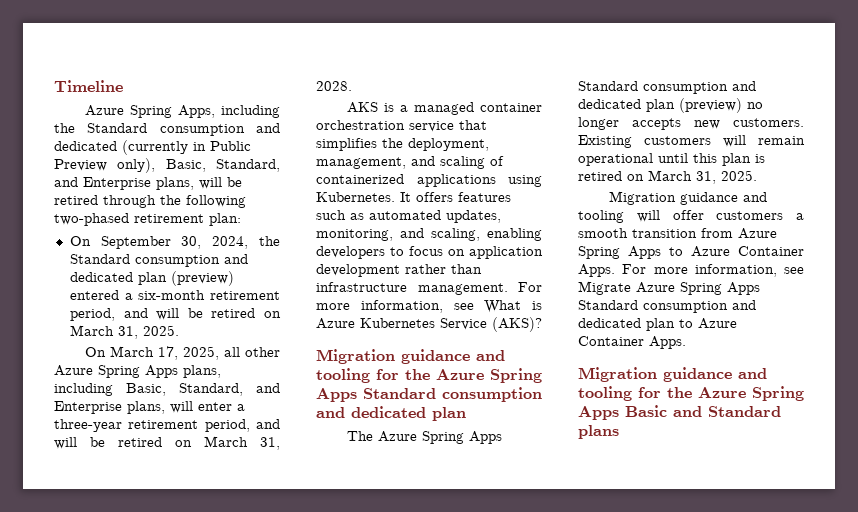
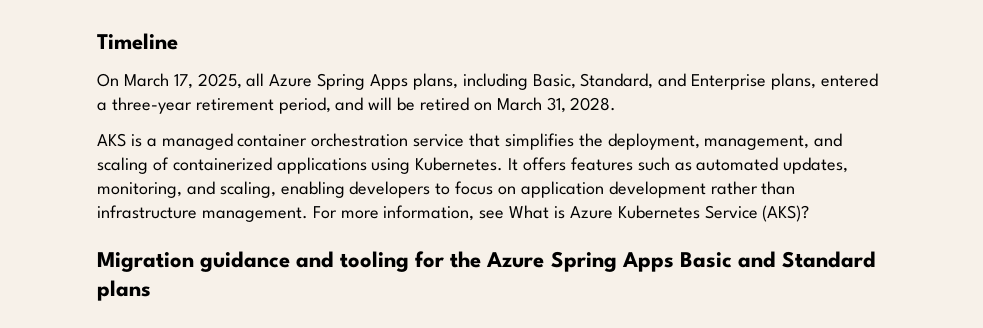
- Azure Spring Apps, including the Standard consumption and dedicated (currently in Public Preview only), Basic, Standard, and Enterprise plans, will be retired through the following two-phased retirement plan:
- On September 30, 2024, the Standard consumption and dedicated plan (preview) entered a six-month retirement period, and will be retired on March 31, 2025.
- On March 17, 2025, all other Azure Spring Apps plans, including Basic, Standard, and Enterprise plans, will enter a three-year retirement period, and will be retired on March 31, 2028.
+ On March 17, 2025, all Azure Spring Apps plans, including Basic, Standard, and Enterprise plans, entered a three-year retirement period, and will be retired on March 31, 2028.
- Migration guidance and tooling for the Azure Spring Apps Standard consumption and dedicated plan
- The Azure Spring Apps Standard consumption and dedicated plan (preview) no longer accepts new customers. Existing customers will remain operational until this plan is retired on March 31, 2025.
- Migration guidance and tooling will offer customers a smooth transition from Azure Spring Apps to Azure Container Apps. For more information, see Migrate Azure Spring Apps Standard consumption and dedicated plan to Azure Container Apps.

